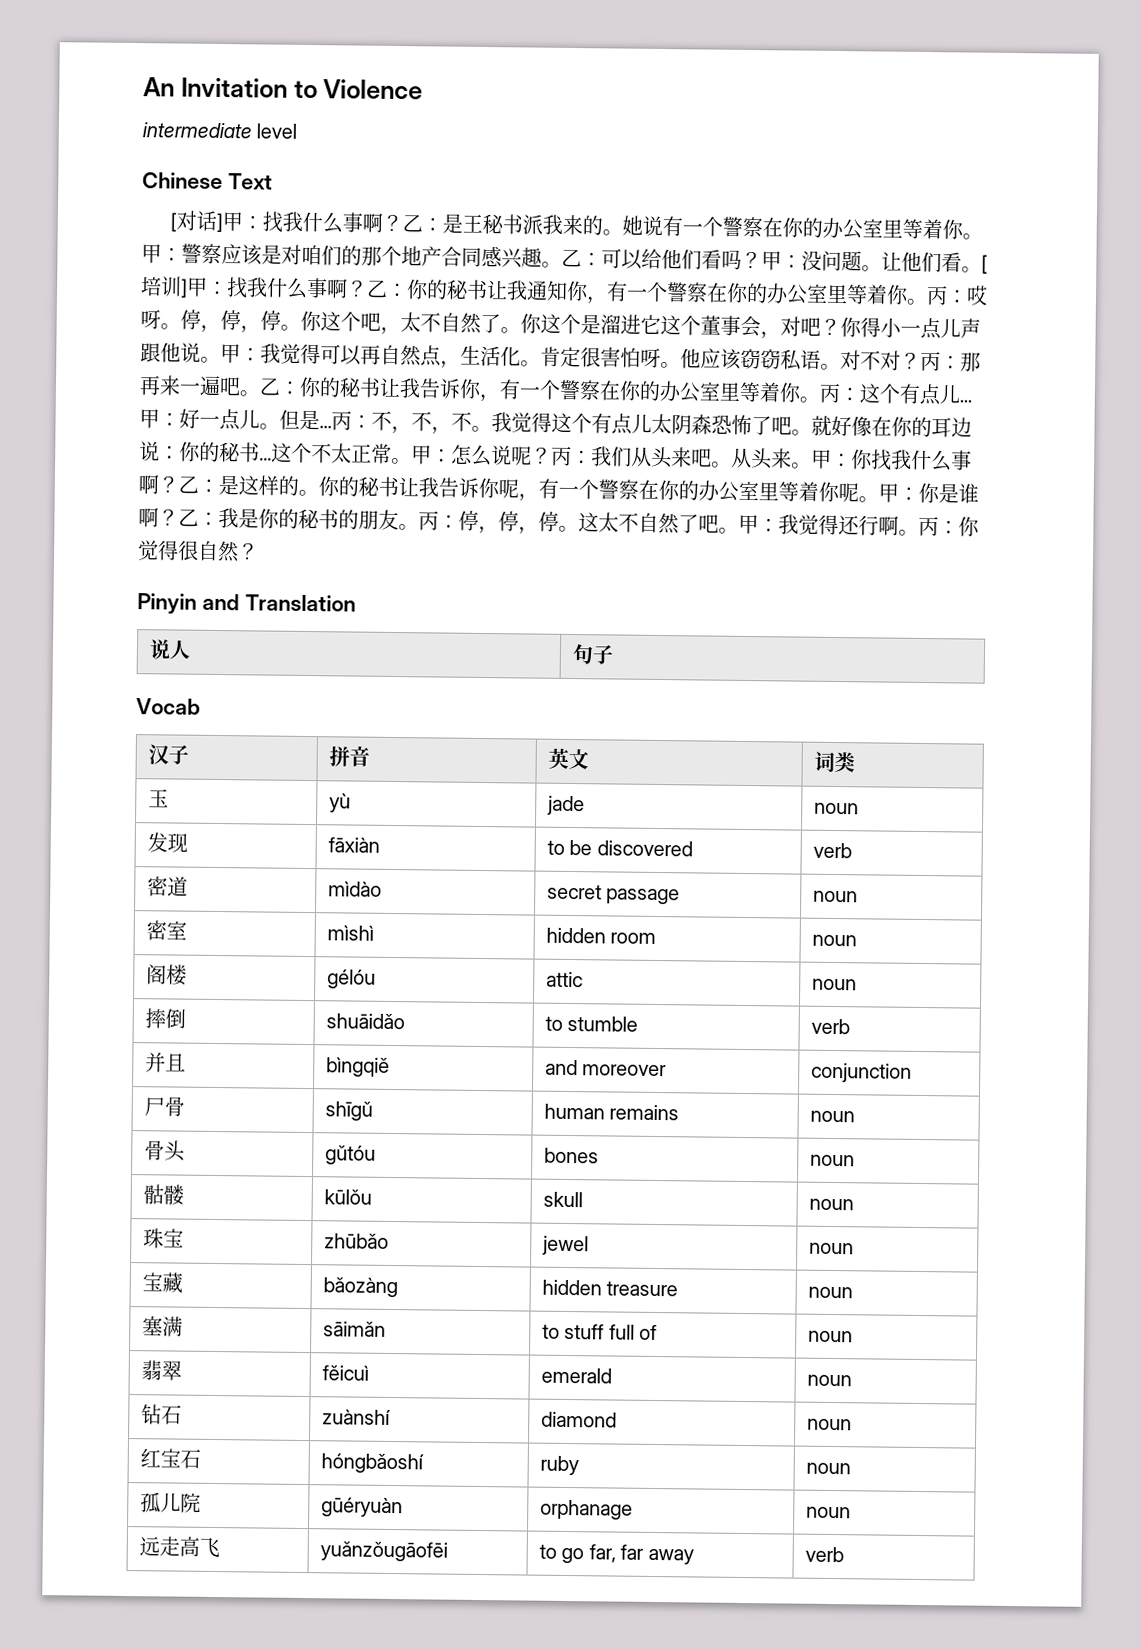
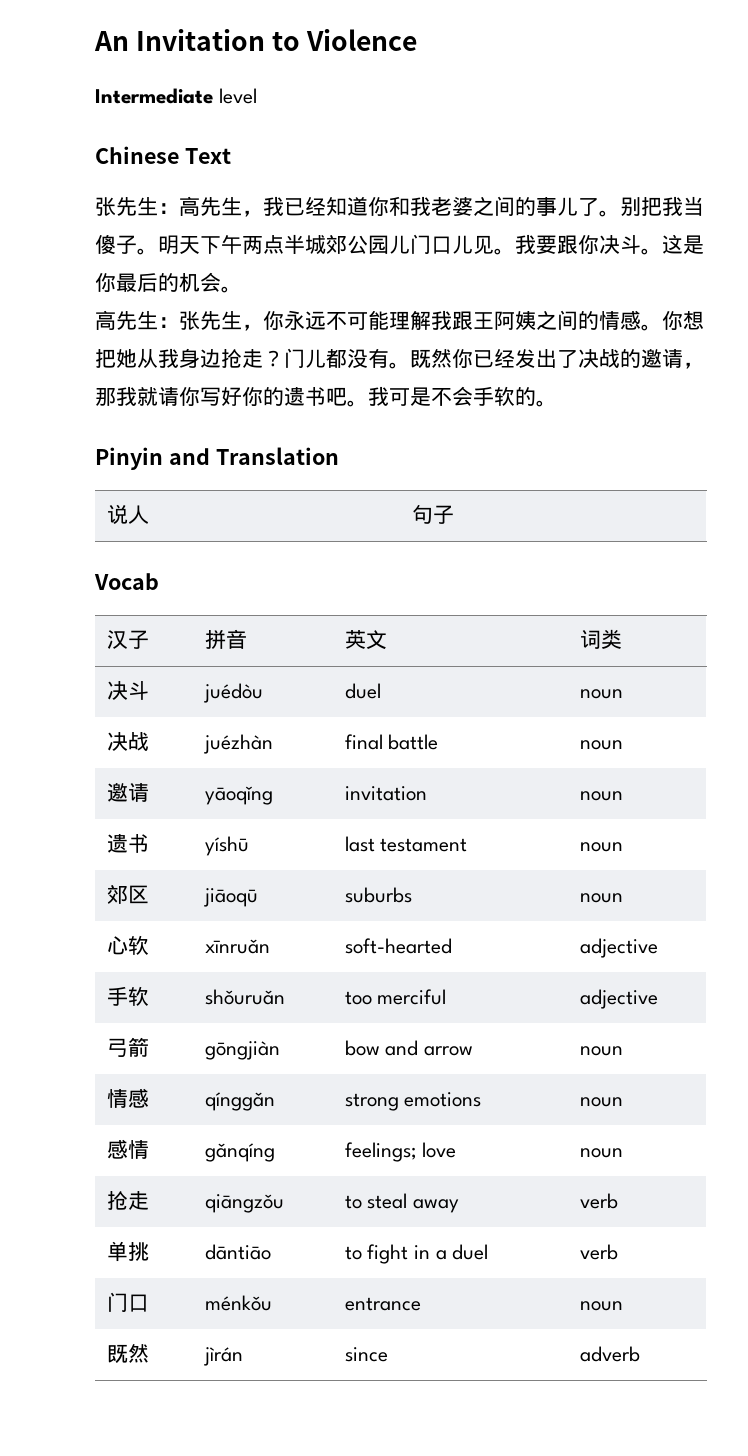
- intermediate level
+ Intermediate level
- [对话]甲：找我什么事啊？乙：是王秘书派我来的。她说有一个警察在你的办公室里等着你。甲：警察应该是对咱们的那个地产合同感兴趣。乙：可以给他们看吗？甲：没问题。让他们看。[培训]甲：找我什么事啊？乙：你的秘书让我通知你，有一个警察在你的办公室里等着你。丙：哎呀。停，停，停。你这个吧，太不自然了。你这个是溜进它这个董事会，对吧？你得小一点儿声跟他说。甲：我觉得可以再自然点，生活化。肯定很害怕呀。他应该窃窃私语。对不对？丙：那再来一遍吧。乙：你的秘书让我告诉你，有一个警察在你的办公室里等着你。丙：这个有点儿...甲：好一点儿。但是...丙：不，不，不。我觉得这个有点儿太阴森恐怖了吧。就好像在你的耳边说：你的秘书...这个不太正常。甲：怎么说呢？丙：我们从头来吧。从头来。甲：你找我什么事啊？乙：是这样的。你的秘书让我告诉你呢，有一个警察在你的办公室里等着你呢。甲：你是谁啊？乙：我是你的秘书的朋友。丙：停，停，停。这太不自然了吧。甲：我觉得还行啊。丙：你觉得很自然？
+ 张先生：高先生，我已经知道你和我老婆之间的事儿了。别把我当傻子。明天下午两点半城郊公园儿门口儿见。我要跟你决斗。这是你最后的机会。
+ 高先生：张先生，你永远不可能理解我跟王阿姨之间的情感。你想把她从我身边抢走？门儿都没有。既然你已经发出了决战的邀请，那我就请你写好你的遗书吧。我可是不会手软的。
- 玉 | yù | jade | noun
- 发现 | fāxiàn | to be discovered | verb
- 密道 | mìdào | secret passage | noun
- 密室 | mìshì | hidden room | noun
- 阁楼 | gélóu | attic | noun
- 摔倒 | shuāidǎo | to stumble | verb
- 并且 | bìngqiě | and moreover | conjunction
- 尸骨 | shīgǔ | human remains | noun
- 骨头 | gǔtóu | bones | noun
- 骷髅 | kūlǒu | skull | noun
- 珠宝 | zhūbǎo | jewel | noun
- 宝藏 | bǎozàng | hidden treasure | noun
- 塞满 | sāimǎn | to stuff full of | noun
- 翡翠 | fěicuì | emerald | noun
- 钻石 | zuànshí | diamond | noun
- 红宝石 | hóngbǎoshí | ruby | noun
- 孤儿院 | gūéryuàn | orphanage | noun
- 远走高飞 | yuǎnzǒugāofēi | to go far, far away | verb
+ 决斗 | juédòu | duel | noun
+ 决战 | juézhàn | final battle | noun
+ 邀请 | yāoqǐng | invitation | noun
+ 遗书 | yíshū | last testament | noun
+ 郊区 | jiāoqū | suburbs | noun
+ 心软 | xīnruǎn | soft-hearted | adjective
+ 手软 | shǒuruǎn | too merciful | adjective
+ 弓箭 | gōngjiàn | bow and arrow | noun
+ 情感 | qínggǎn | strong emotions | noun
+ 感情 | gǎnqíng | feelings; love | noun
+ 抢走 | qiāngzǒu | to steal away | verb
+ 单挑 | dāntiāo | to fight in a duel | verb
+ 门口 | ménkǒu | entrance | noun
+ 既然 | jìrán | since | adverb

